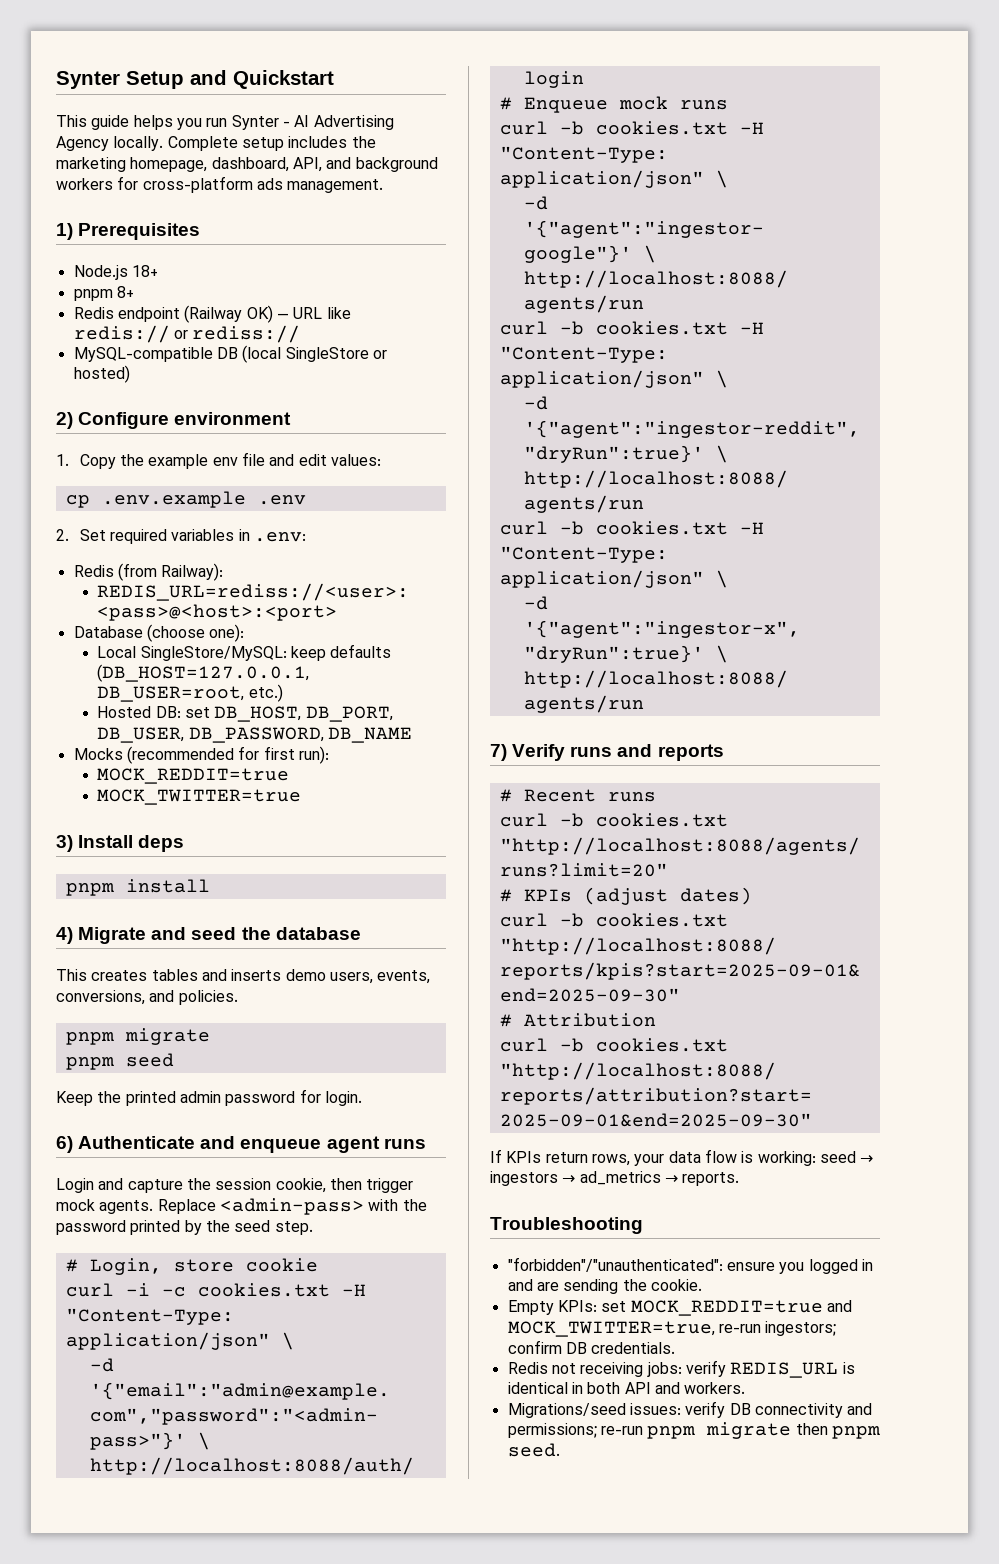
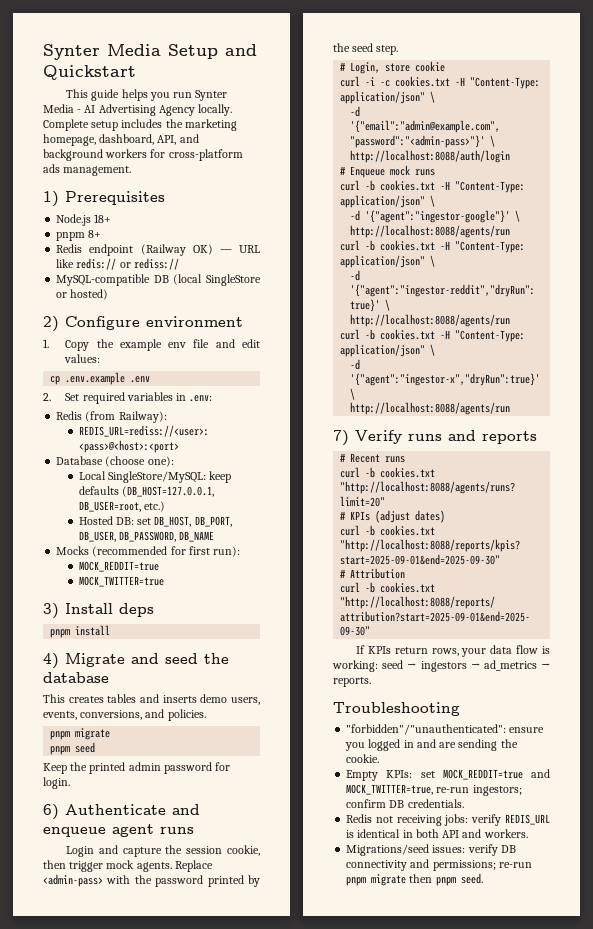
- Synter Setup and Quickstart
+ Synter Media Setup and Quickstart
- This guide helps you run Synter - AI Advertising Agency locally.
+ This guide helps you run Synter Media - AI Advertising Agency locally.

